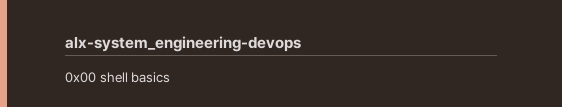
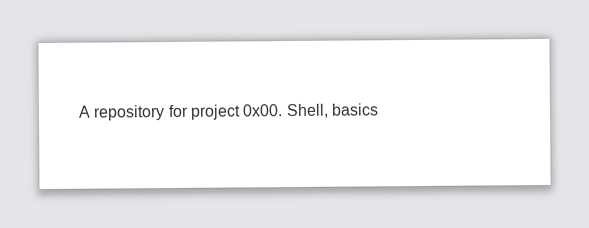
- alx-system_engineering-devops
- 0x00 shell basics
+ A repository for project 0x00. Shell, basics

